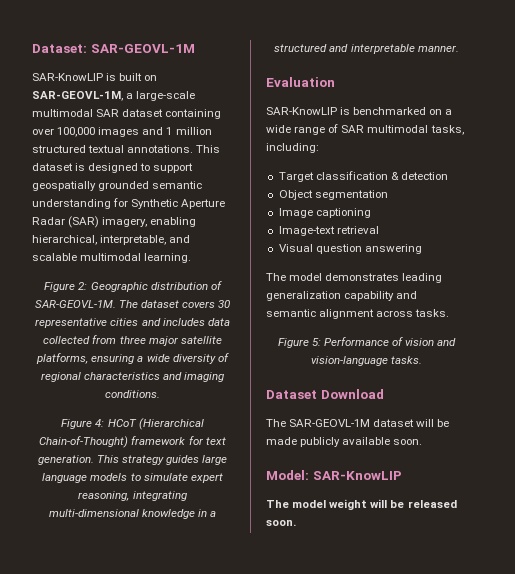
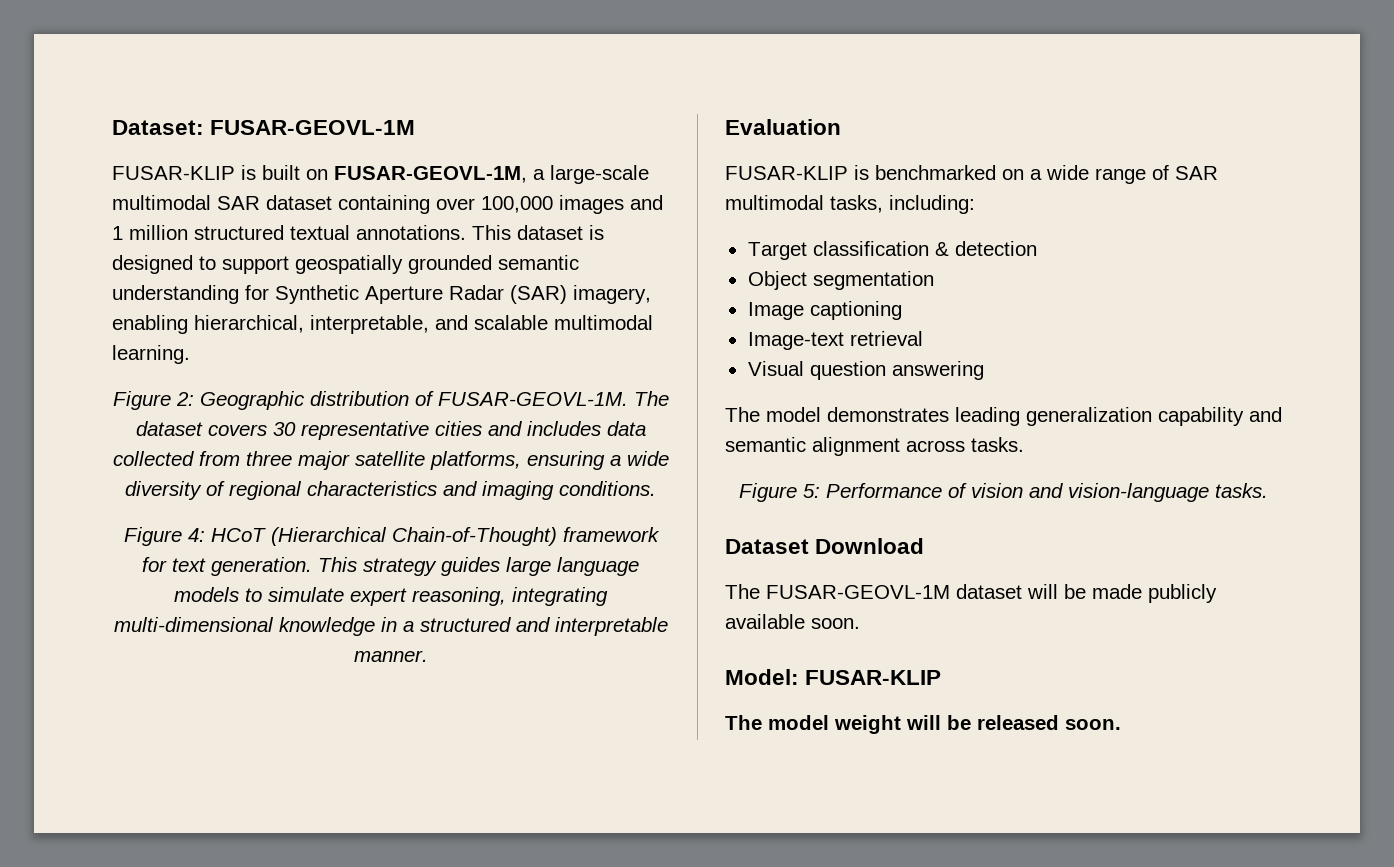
- Dataset: SAR-GEOVL-1M
- SAR-KnowLIP is built on SAR-GEOVL-1M, a large-scale multimodal SAR dataset containing over 100,000 images and 1 million structured textual annotations.
+ Dataset: FUSAR-GEOVL-1M
+ FUSAR-KLIP is built on FUSAR-GEOVL-1M, a large-scale multimodal SAR dataset containing over 100,000 images and 1 million structured textual annotations.
- Figure 2: Geographic distribution of SAR-GEOVL-1M.
+ Figure 2: Geographic distribution of FUSAR-GEOVL-1M.
- SAR-KnowLIP is benchmarked on a wide range of SAR multimodal tasks, including:
+ FUSAR-KLIP is benchmarked on a wide range of SAR multimodal tasks, including:
- The SAR-GEOVL-1M dataset will be made publicly available soon.
+ The FUSAR-GEOVL-1M dataset will be made publicly available soon.
- Model: SAR-KnowLIP
+ Model: FUSAR-KLIP

